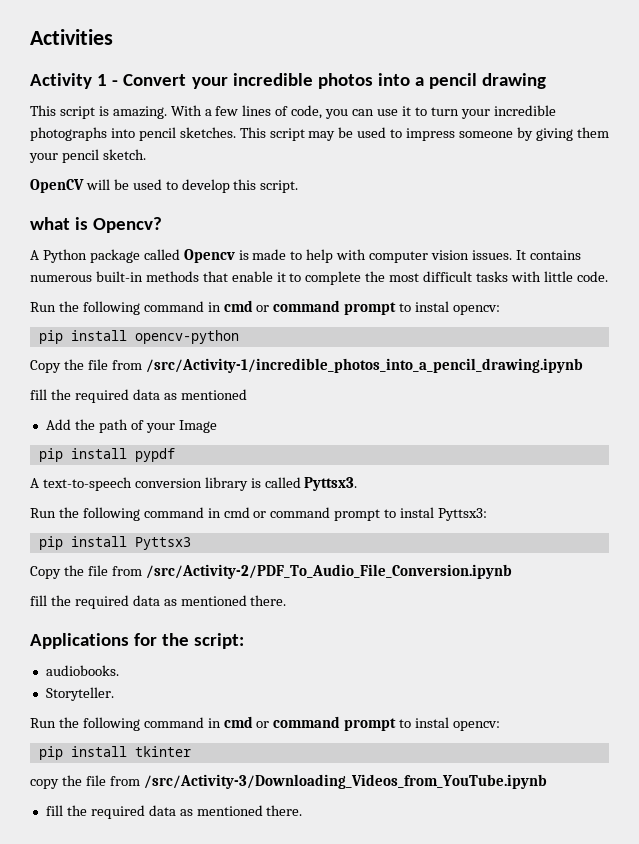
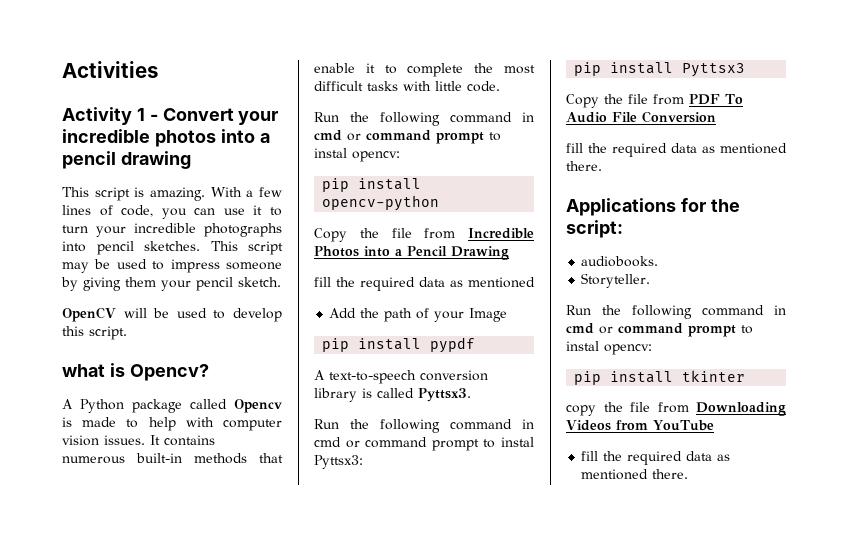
- Copy the file from /src/Activity-1/incredible_photos_into_a_pencil_drawing.ipynb
+ Copy the file from Incredible Photos into a Pencil Drawing
- Copy the file from /src/Activity-2/PDF_To_Audio_File_Conversion.ipynb
+ Copy the file from PDF To Audio File Conversion
- copy the file from /src/Activity-3/Downloading_Videos_from_YouTube.ipynb
+ copy the file from Downloading Videos from YouTube

